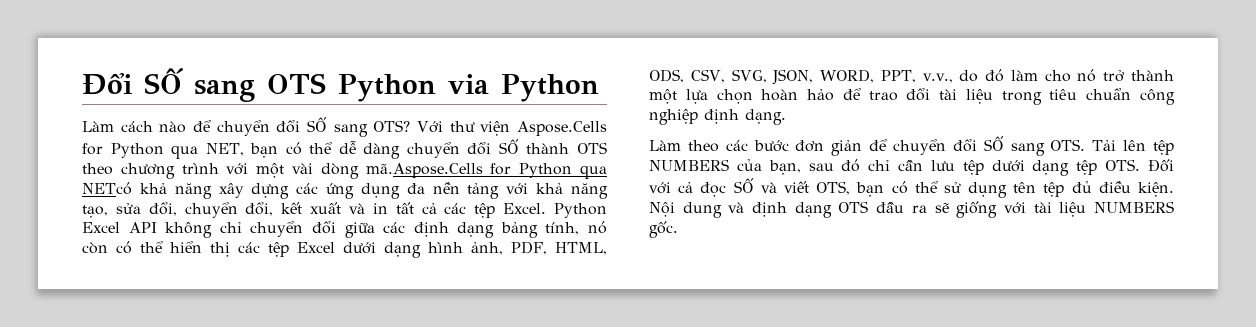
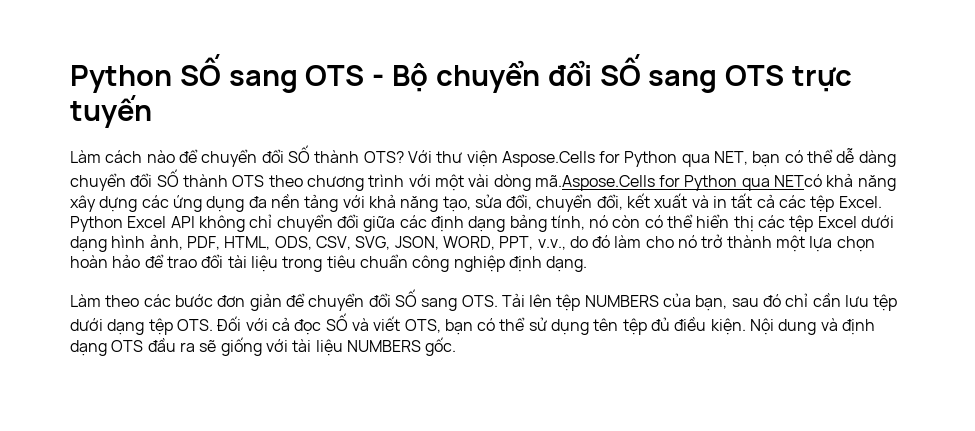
- Đổi SỐ sang OTS Python via Python
+ Python SỐ sang OTS - Bộ chuyển đổi SỐ sang OTS trực tuyến
- Làm cách nào để chuyển đổi SỐ sang OTS?
+ Làm cách nào để chuyển đổi SỐ thành OTS?

